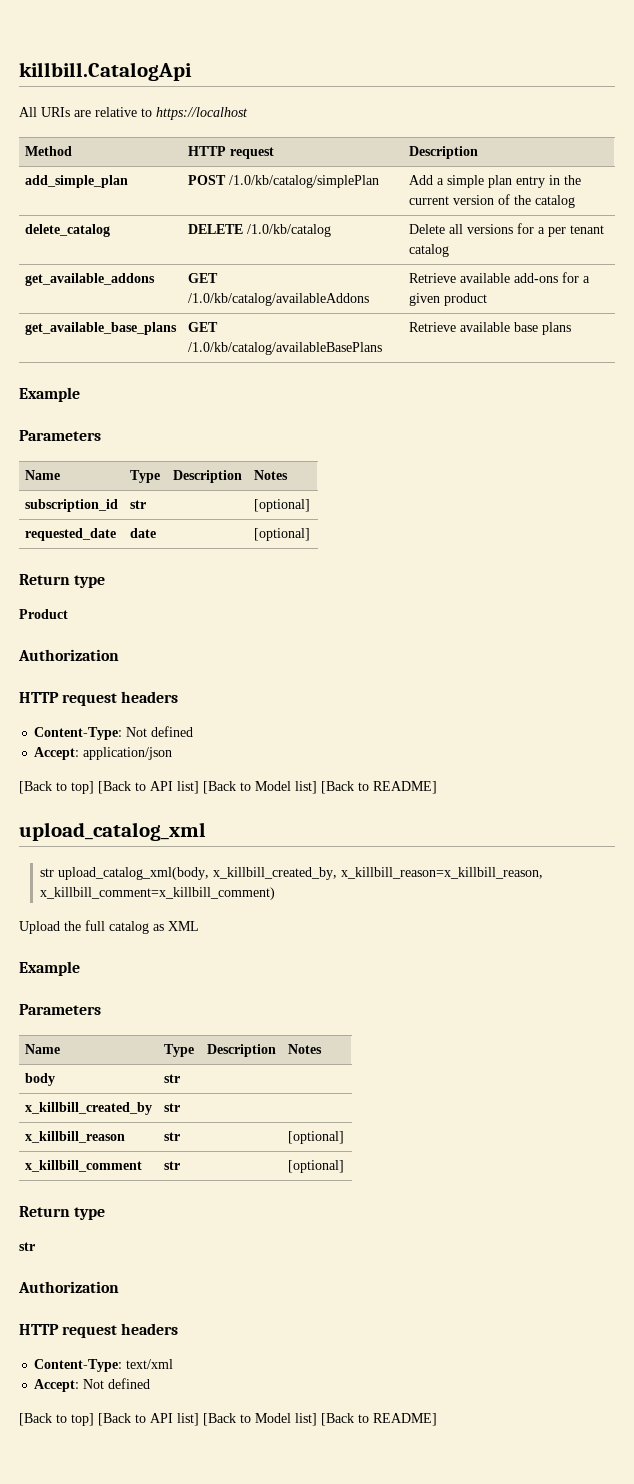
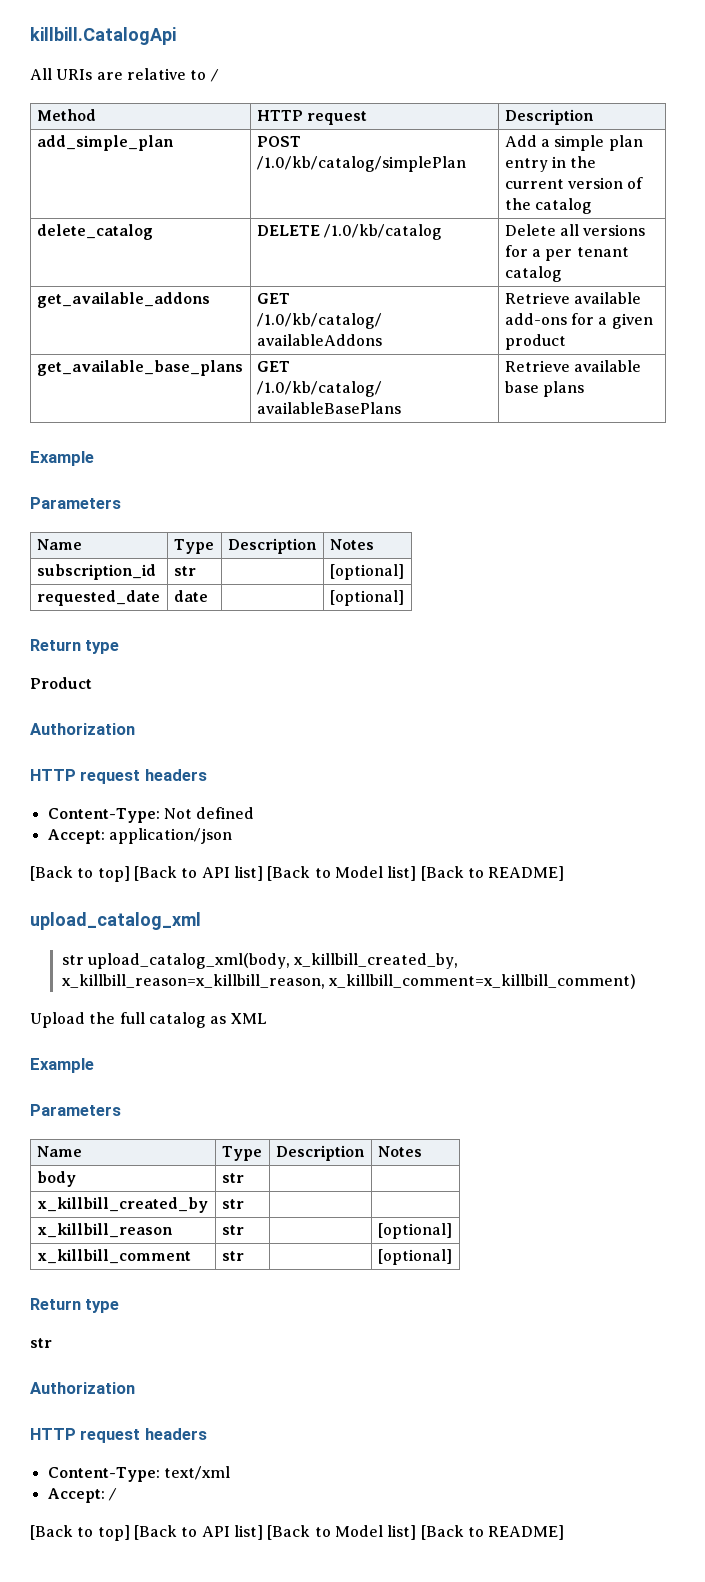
- All URIs are relative to https://localhost
+ All URIs are relative to /
- Accept: Not defined
+ Accept: /

